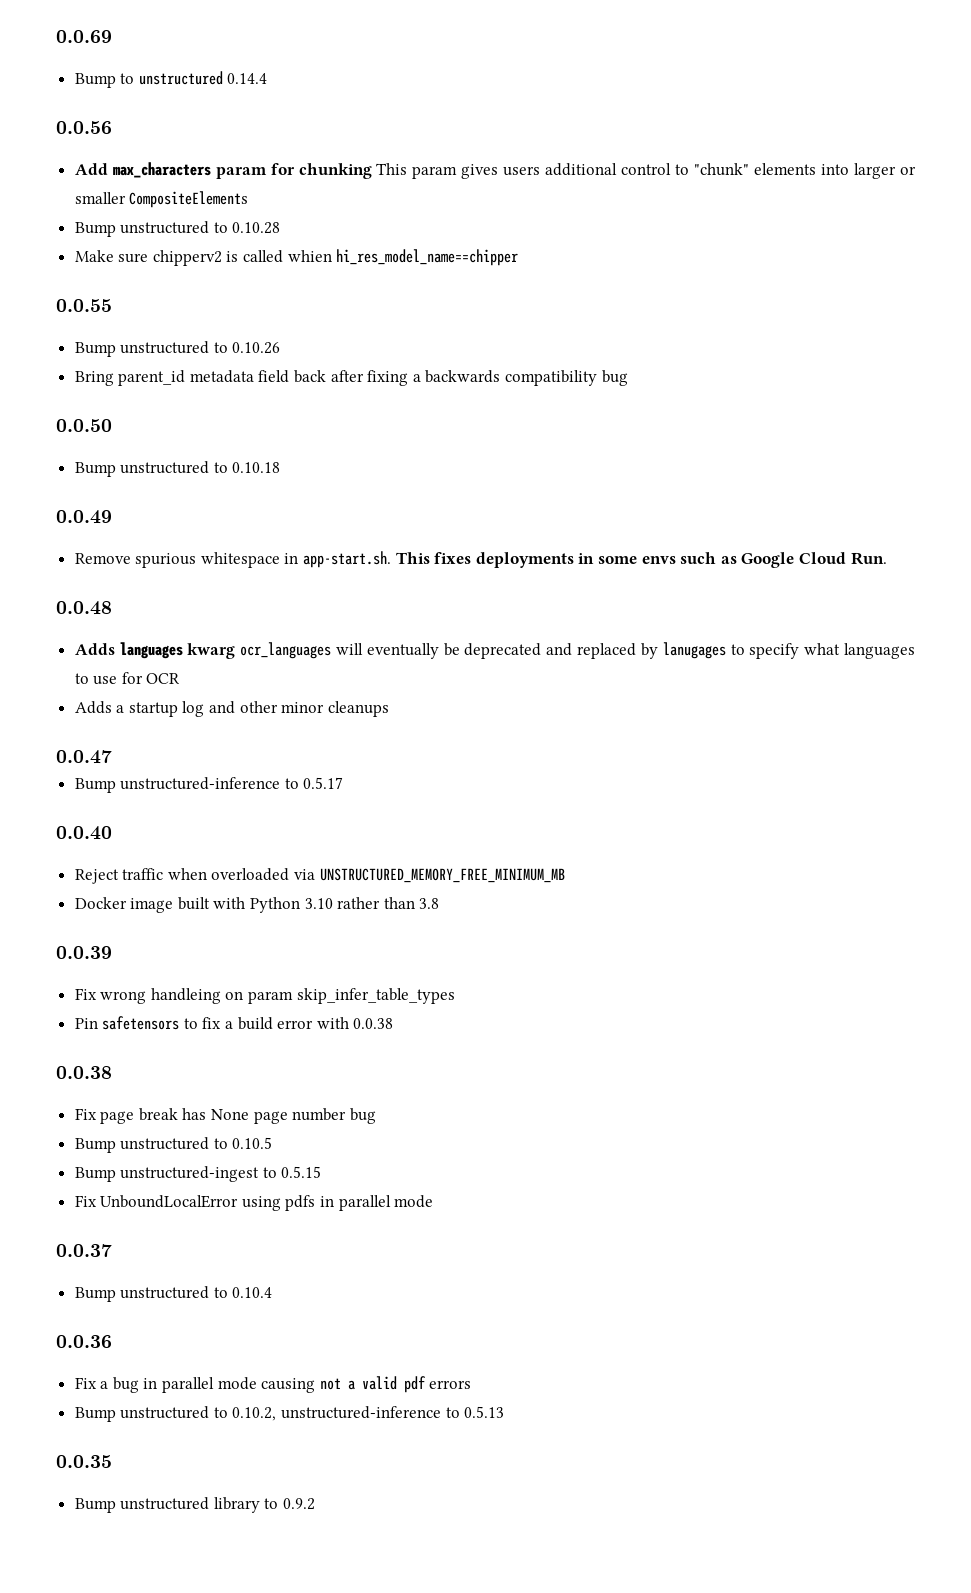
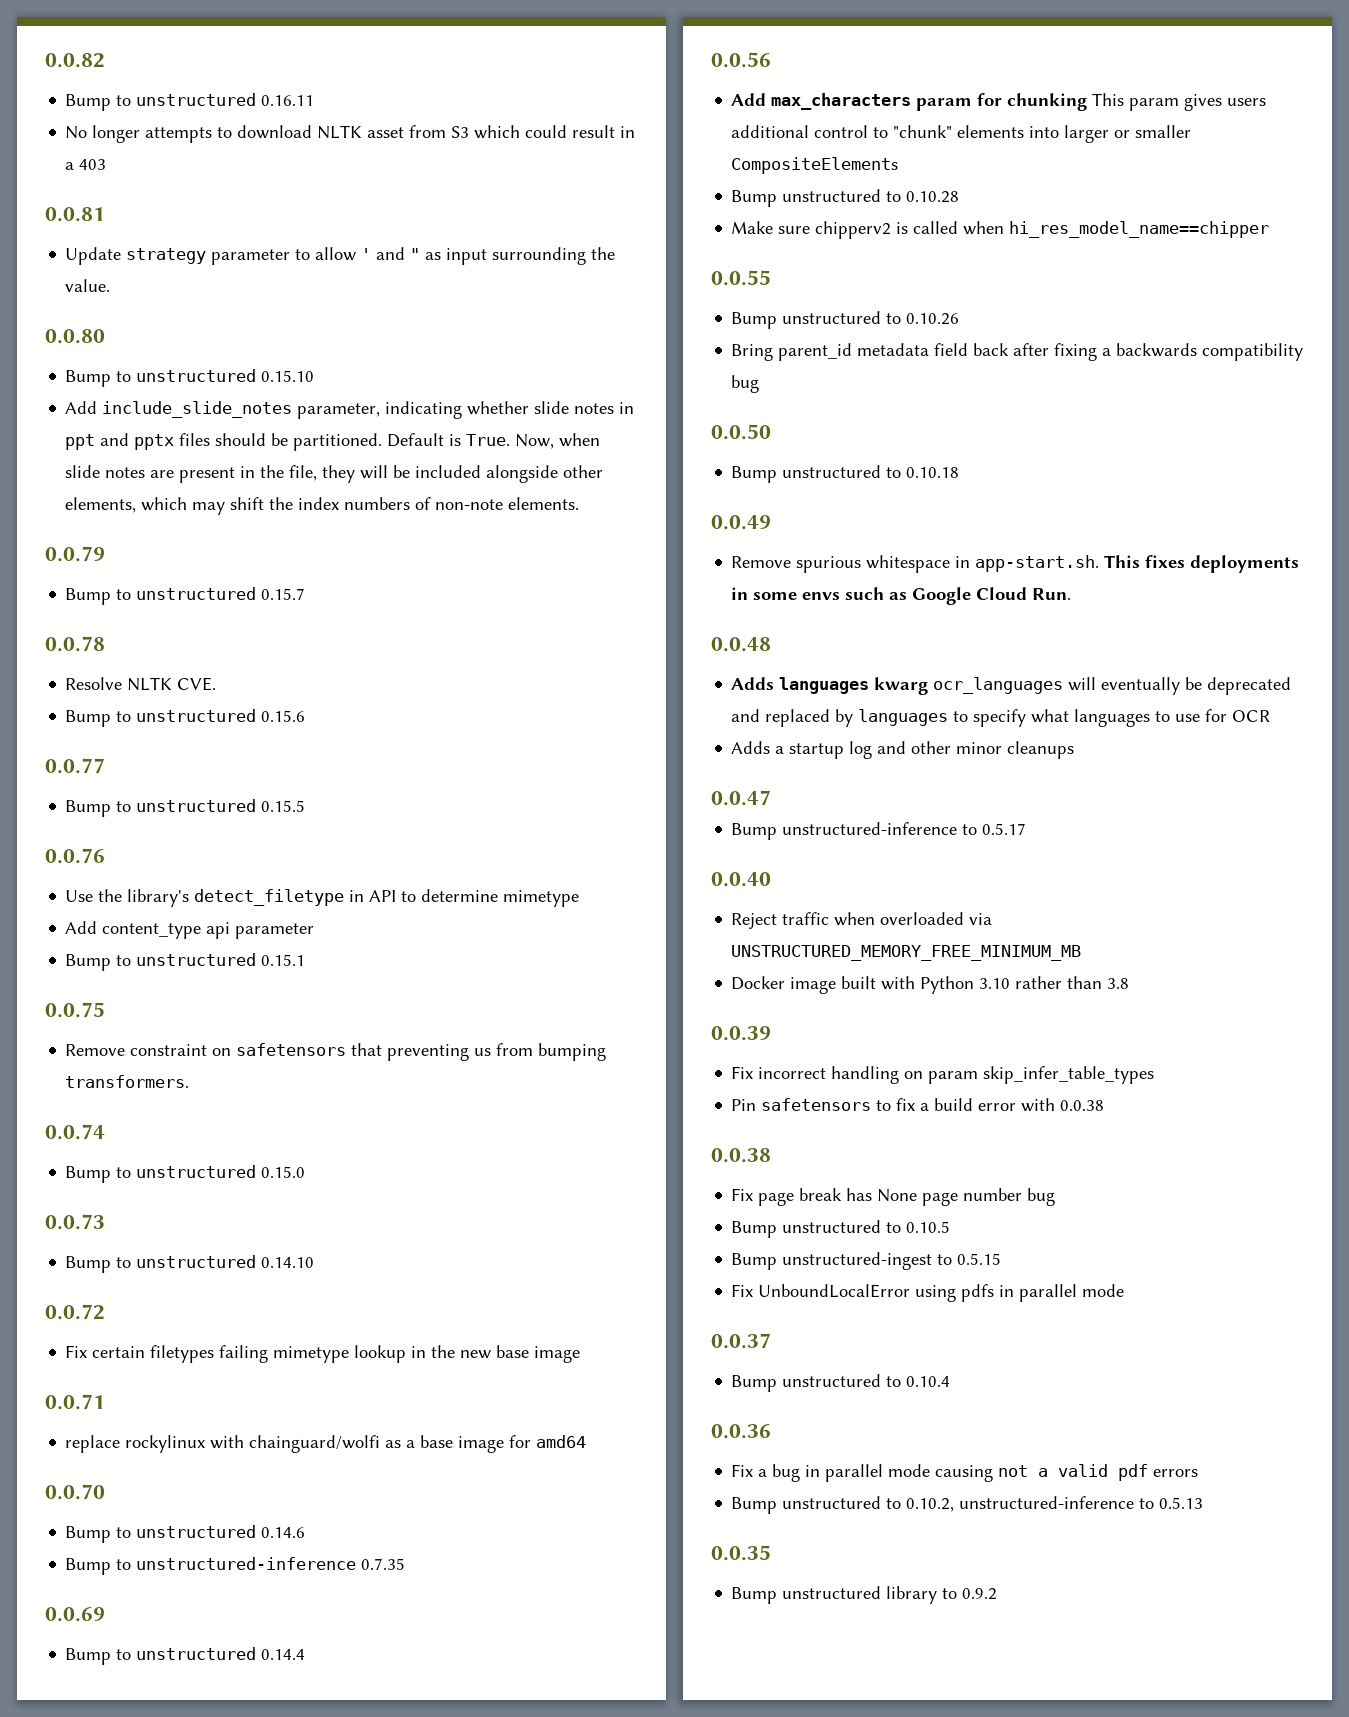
+ 0.0.82
+ Bump to unstructured 0.16.11
+ No longer attempts to download NLTK asset from S3 which could result in a 403
+ 0.0.81
+ Update strategy parameter to allow ' and " as input surrounding the value.
+ 0.0.80
+ Bump to unstructured 0.15.10
+ Add include_slide_notes parameter, indicating whether slide notes in ppt and pptx files should be partitioned. Default is True. Now, when slide notes are present in the file, they will be included alongside other elements, which may shift the index numbers of non-note elements.
+ 0.0.79
+ Bump to unstructured 0.15.7
+ 0.0.78
+ Resolve NLTK CVE.
+ Bump to unstructured 0.15.6
+ 0.0.77
+ Bump to unstructured 0.15.5
+ 0.0.76
+ Use the library's detect_filetype in API to determine mimetype
+ Add content_type api parameter
+ Bump to unstructured 0.15.1
+ 0.0.75
+ Remove constraint on safetensors that preventing us from bumping transformers.
+ 0.0.74
+ Bump to unstructured 0.15.0
+ 0.0.73
+ Bump to unstructured 0.14.10
+ 0.0.72
+ Fix certain filetypes failing mimetype lookup in the new base image
+ 0.0.71
+ replace rockylinux with chainguard/wolfi as a base image for amd64
+ 0.0.70
+ Bump to unstructured 0.14.6
+ Bump to unstructured-inference 0.7.35
- Make sure chipperv2 is called whien hi_res_model_name==chipper
+ Make sure chipperv2 is called when hi_res_model_name==chipper
- Adds languages kwarg ocr_languages will eventually be deprecated and replaced by lanugages to specify what languages to use for OCR
+ Adds languages kwarg ocr_languages will eventually be deprecated and replaced by languages to specify what languages to use for OCR
- Fix wrong handleing on param skip_infer_table_types
+ Fix incorrect handling on param skip_infer_table_types

